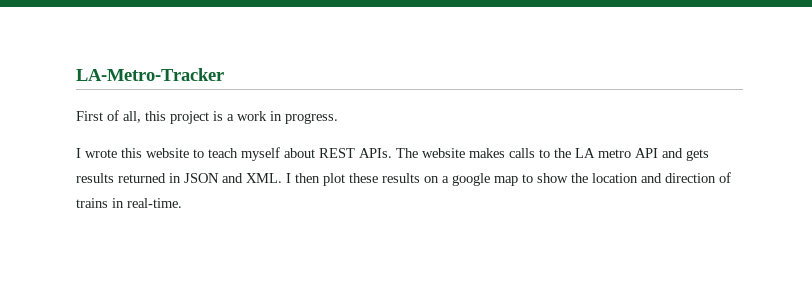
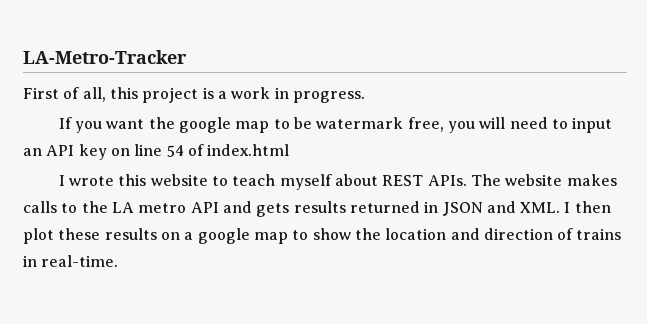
+ If you want the google map to be watermark free, you will need to input an API key on line 54 of index.html

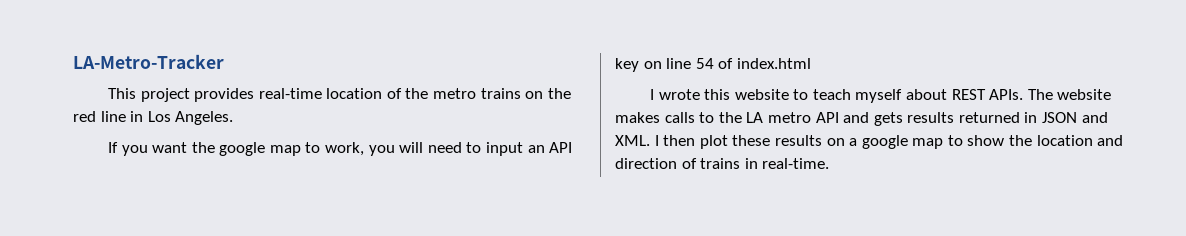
- First of all, this project is a work in progress.
+ This project provides real-time location of the metro trains on the red line in Los Angeles.
- If you want the google map to be watermark free, you will need to input an API key on line 54 of index.html
+ If you want the google map to work, you will need to input an API key on line 54 of index.html

